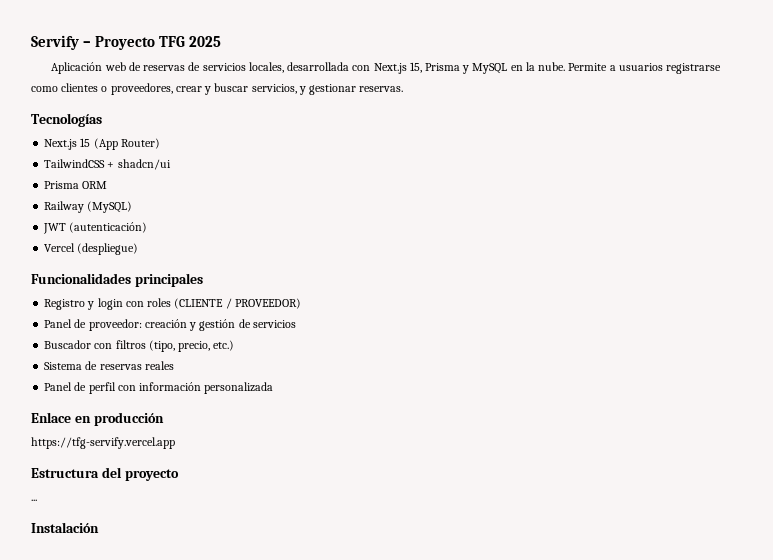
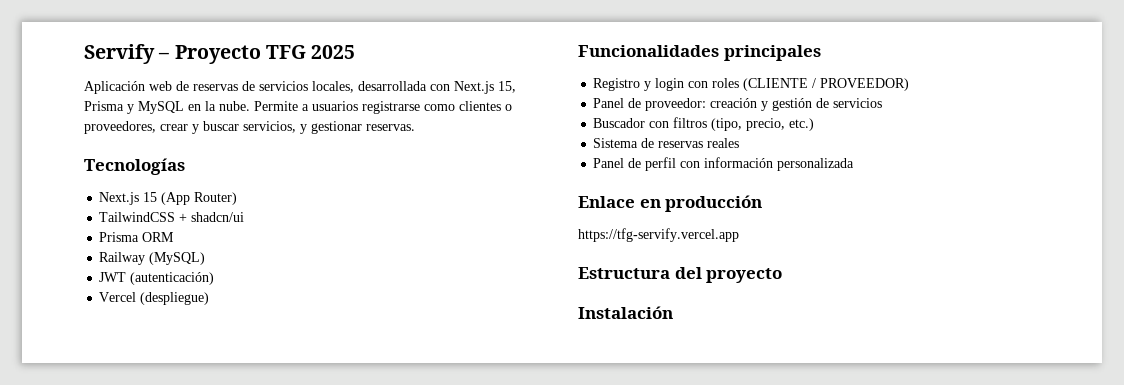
- ...

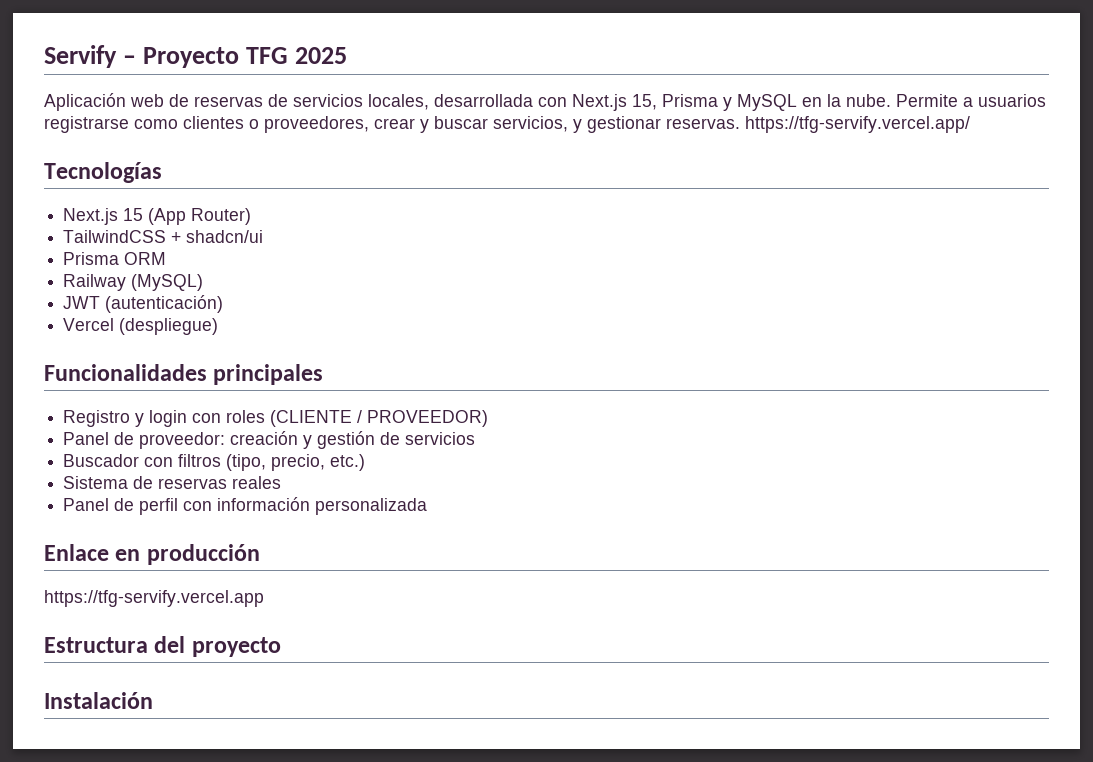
- Permite a usuarios registrarse como clientes o proveedores, crear y buscar servicios, y gestionar reservas.
+ Permite a usuarios registrarse como clientes o proveedores, crear y buscar servicios, y gestionar reservas. https://tfg-servify.vercel.app/

